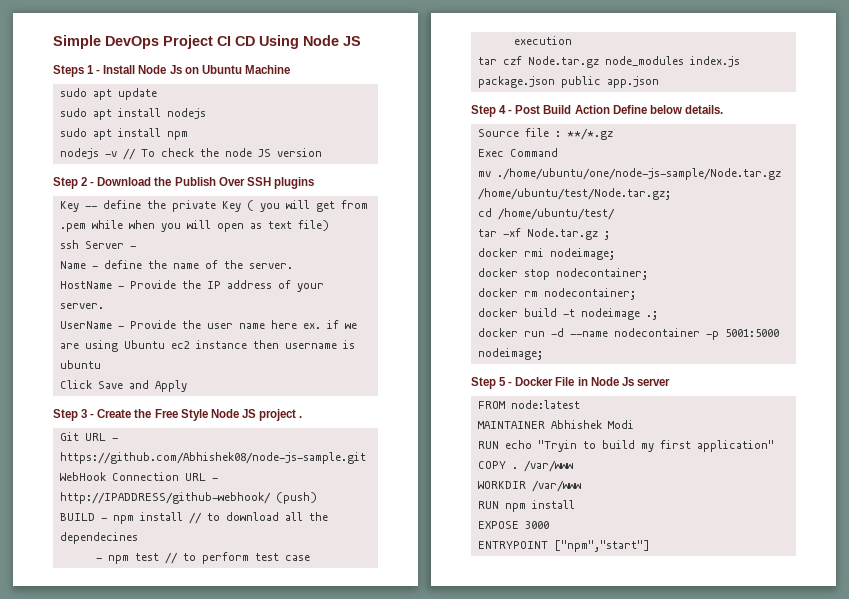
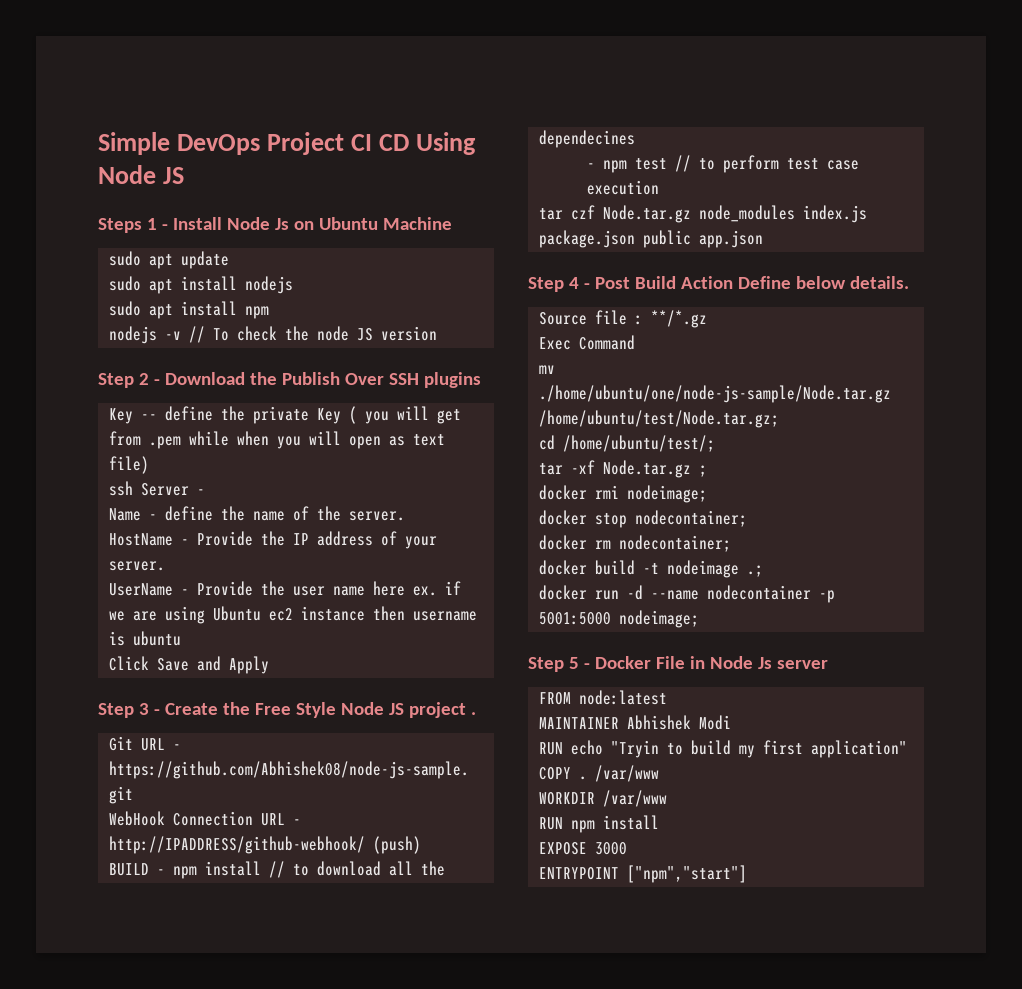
- cd /home/ubuntu/test/
+ cd /home/ubuntu/test/;

